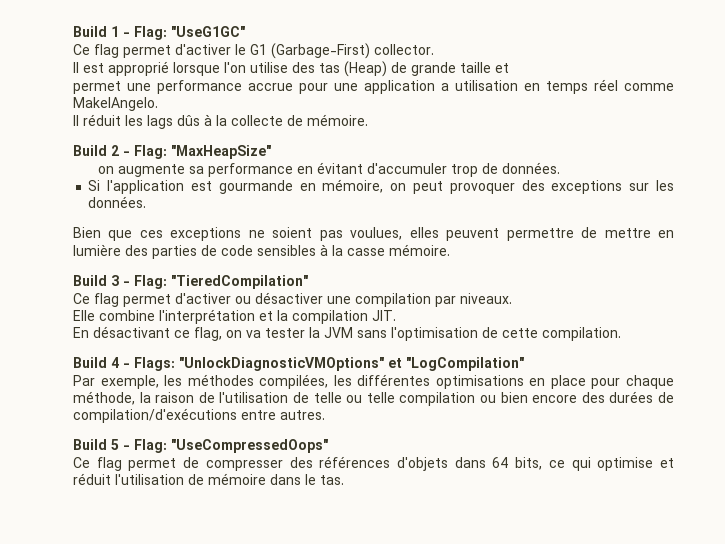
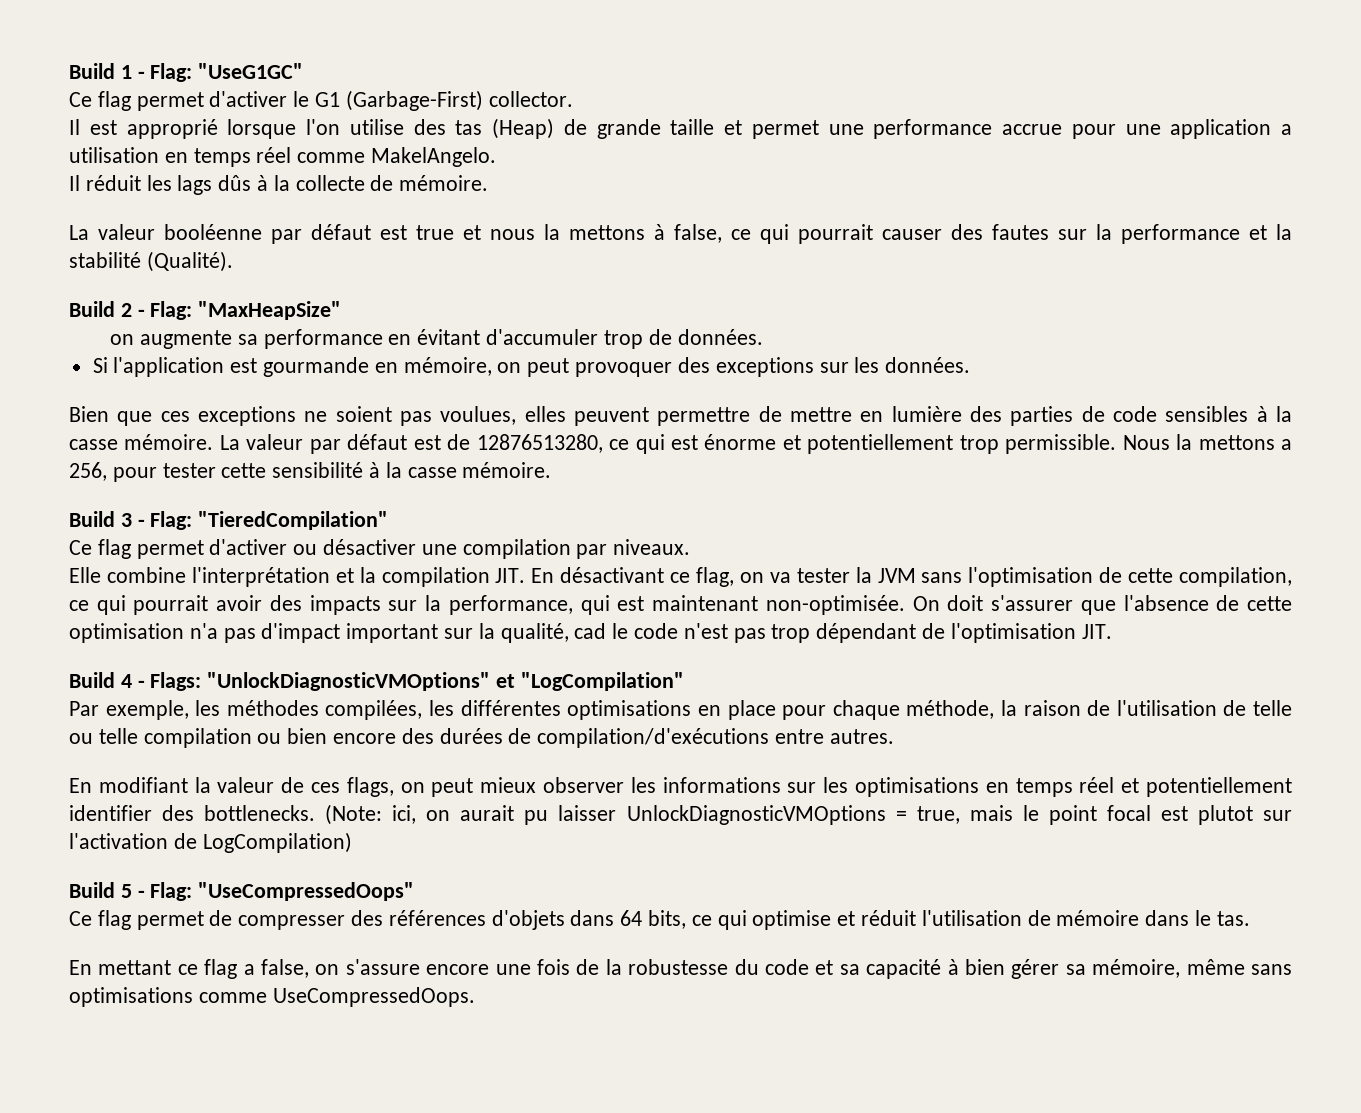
- Il est approprié lorsque l'on utilise des tas (Heap) de grande taille et
- permet une performance accrue pour une application a utilisation en temps réel comme MakelAngelo.
+ Il est approprié lorsque l'on utilise des tas (Heap) de grande taille et permet une performance accrue pour une application a utilisation en temps réel comme MakelAngelo.
+ La valeur booléenne par défaut est true et nous la mettons à false, ce qui pourrait causer des fautes sur la performance et la stabilité (Qualité).
+ La valeur par défaut est de 12876513280, ce qui est énorme et potentiellement trop permissible. Nous la mettons a 256, pour tester cette sensibilité à la casse mémoire.
- Elle combine l'interprétation et la compilation JIT.
- En désactivant ce flag, on va tester la JVM sans l'optimisation de cette compilation.
+ Elle combine l'interprétation et la compilation JIT. En désactivant ce flag, on va tester la JVM sans l'optimisation de cette compilation, ce qui pourrait avoir des impacts sur la performance, qui est maintenant non-optimisée. On doit s'assurer que l'absence de cette optimisation n'a pas d'impact important sur la qualité, cad le code n'est pas trop dépendant de l'optimisation JIT.
+ En modifiant la valeur de ces flags, on peut mieux observer les informations sur les optimisations en temps réel et potentiellement identifier des bottlenecks. (Note: ici, on aurait pu laisser UnlockDiagnosticVMOptions = true, mais le point focal est plutot sur l'activation de LogCompilation)
+ En mettant ce flag a false, on s'assure encore une fois de la robustesse du code et sa capacité à bien gérer sa mémoire, même sans optimisations comme UseCompressedOops.

